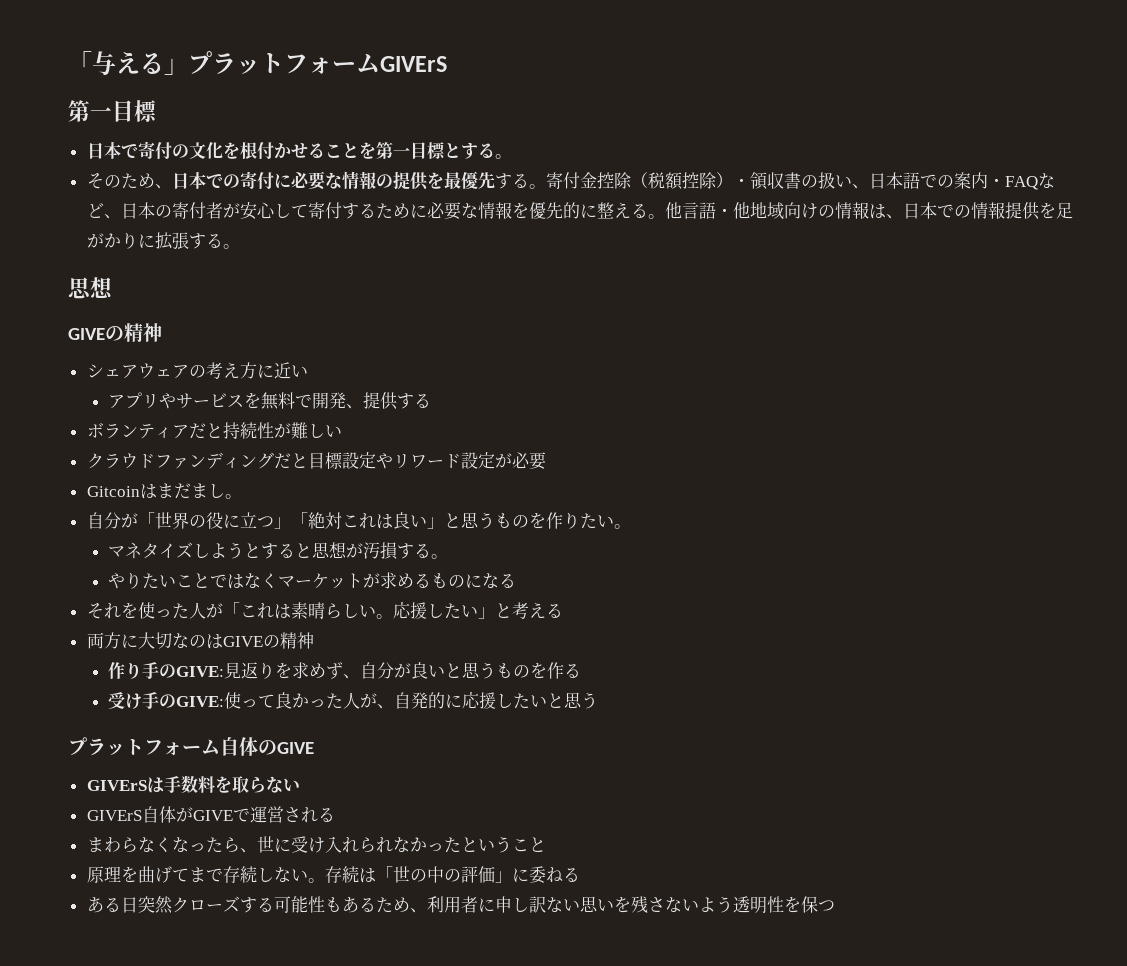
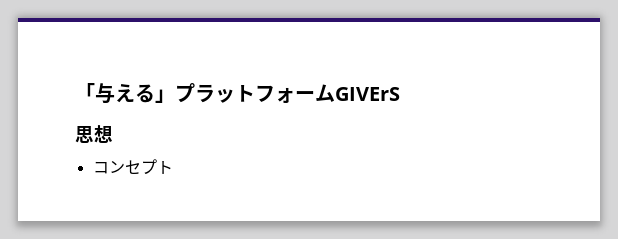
  「与える」プラットフォームGIVErS
- 第一目標
- 日本で寄付の文化を根付かせることを第一目標とする。
- そのため、日本での寄付に必要な情報の提供を最優先する。寄付金控除（税額控除）・領収書の扱い、日本語での案内・FAQなど、日本の寄付者が安心して寄付するために必要な情報を優先的に整える。他言語・他地域向けの情報は、日本での情報提供を足がかりに拡張する。
  思想
- GIVEの精神
- シェアウェアの考え方に近い
- アプリやサービスを無料で開発、提供する
- ボランティアだと持続性が難しい
- クラウドファンディングだと目標設定やリワード設定が必要
- Gitcoinはまだまし。
- 自分が「世界の役に立つ」「絶対これは良い」と思うものを作りたい。
- マネタイズしようとすると思想が汚損する。
- やりたいことではなくマーケットが求めるものになる
- それを使った人が「これは素晴らしい。応援したい」と考える
- 両方に大切なのはGIVEの精神
- 作り手のGIVE:見返りを求めず、自分が良いと思うものを作る
- 受け手のGIVE:使って良かった人が、自発的に応援したいと思う
- プラットフォーム自体のGIVE
- GIVErSは手数料を取らない
- GIVErS自体がGIVEで運営される
- まわらなくなったら、世に受け入れられなかったということ
- 原理を曲げてまで存続しない。存続は「世の中の評価」に委ねる
- ある日突然クローズする可能性もあるため、利用者に申し訳ない思いを残さないよう透明性を保つ
+ コンセプト

